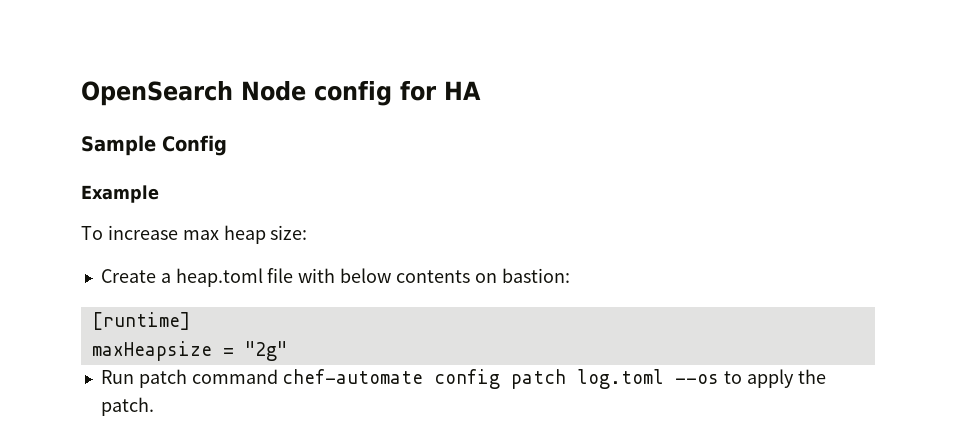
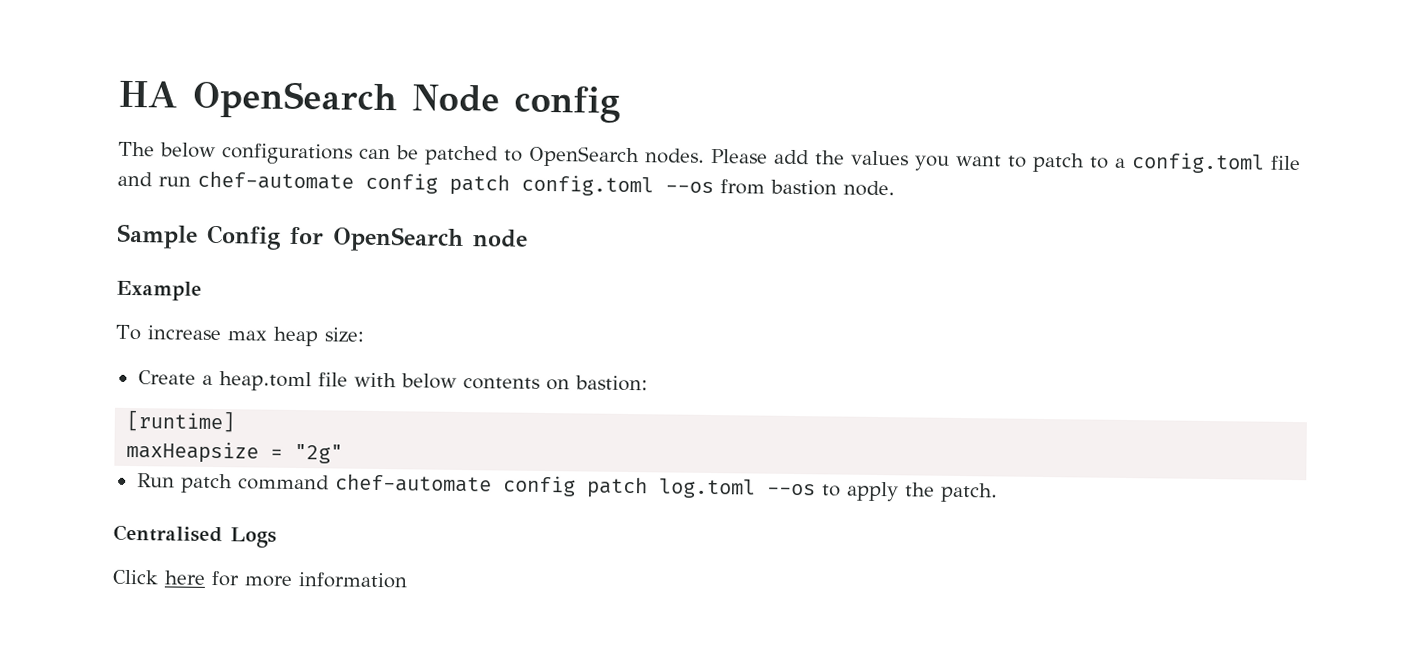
- OpenSearch Node config for HA
+ HA OpenSearch Node config
+ The below configurations can be patched to OpenSearch nodes. Please add the values you want to patch to a config.toml file and run chef-automate config patch config.toml --os from bastion node.
- Sample Config
+ Sample Config for OpenSearch node
+ Centralised Logs
+ Click here for more information

